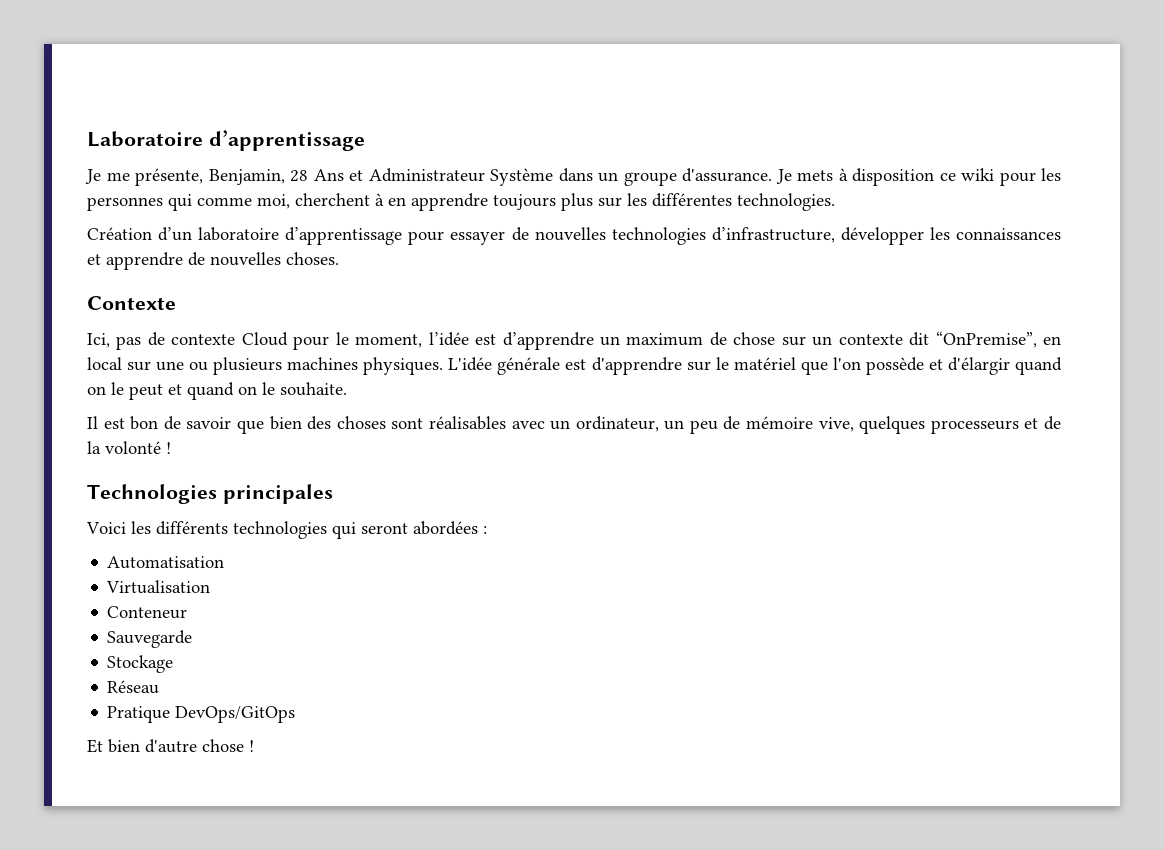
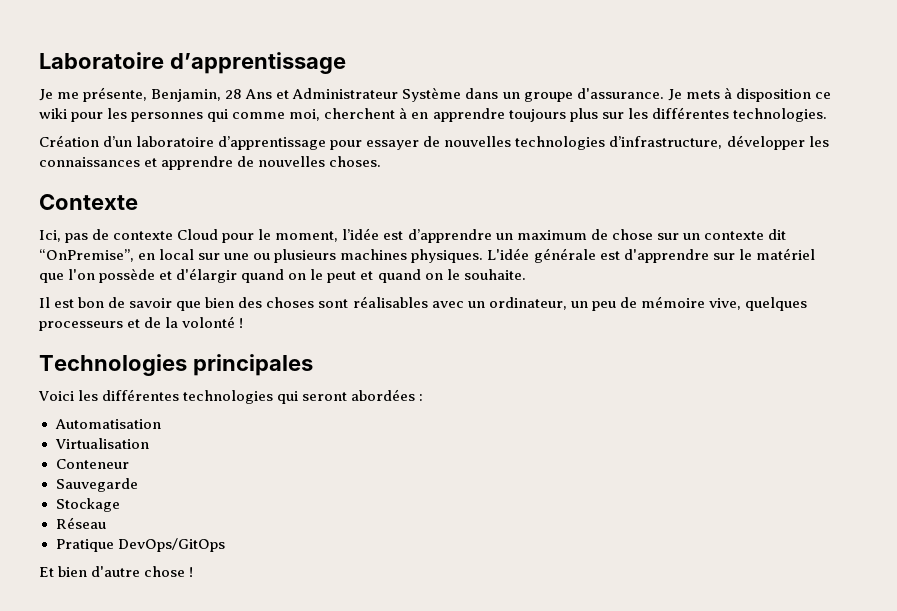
- Voici les différents technologies qui seront abordées :
+ Voici les différentes technologies qui seront abordées :

